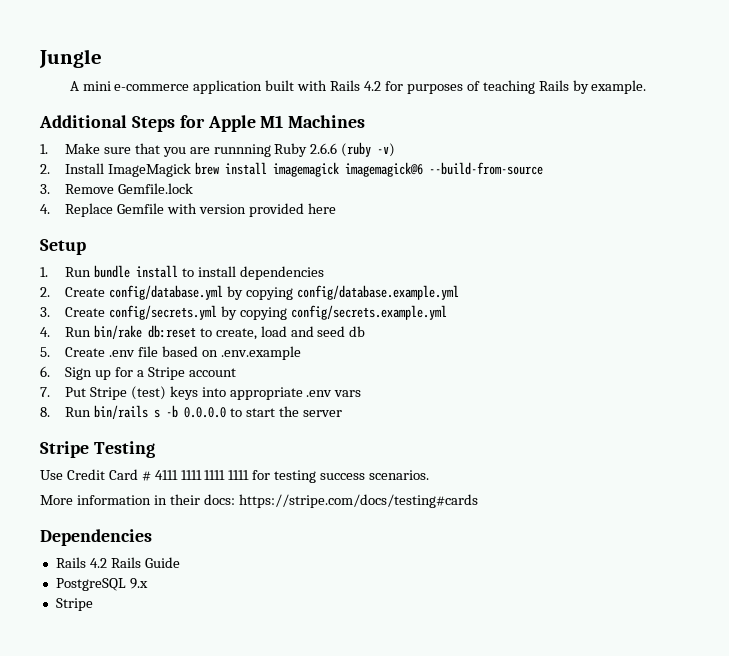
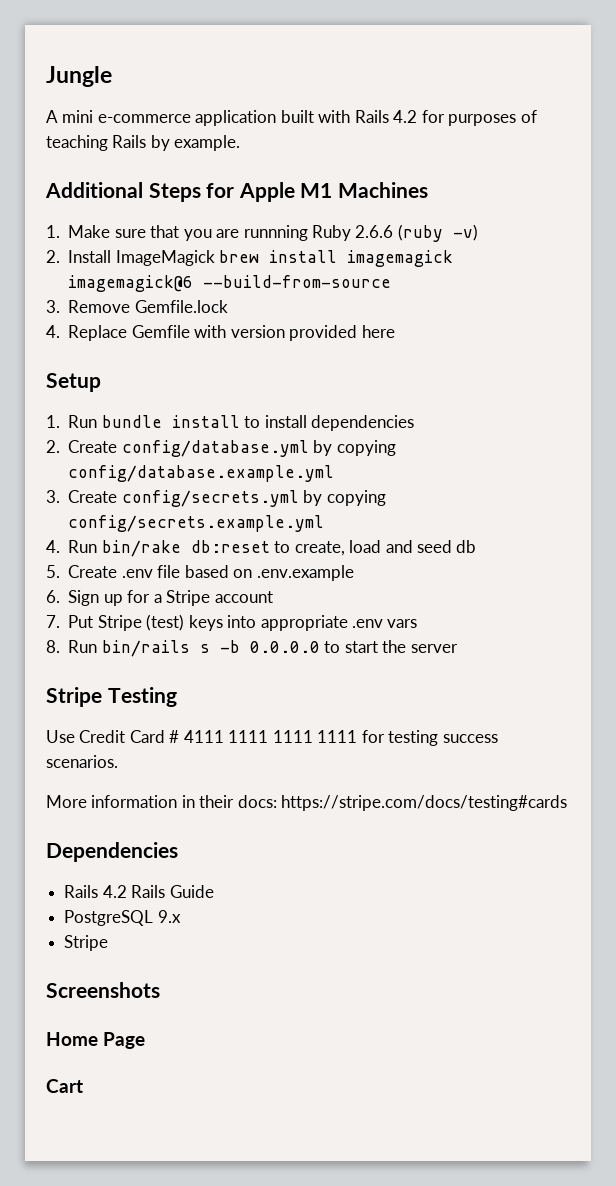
+ Screenshots
+ Home Page
+ Cart

